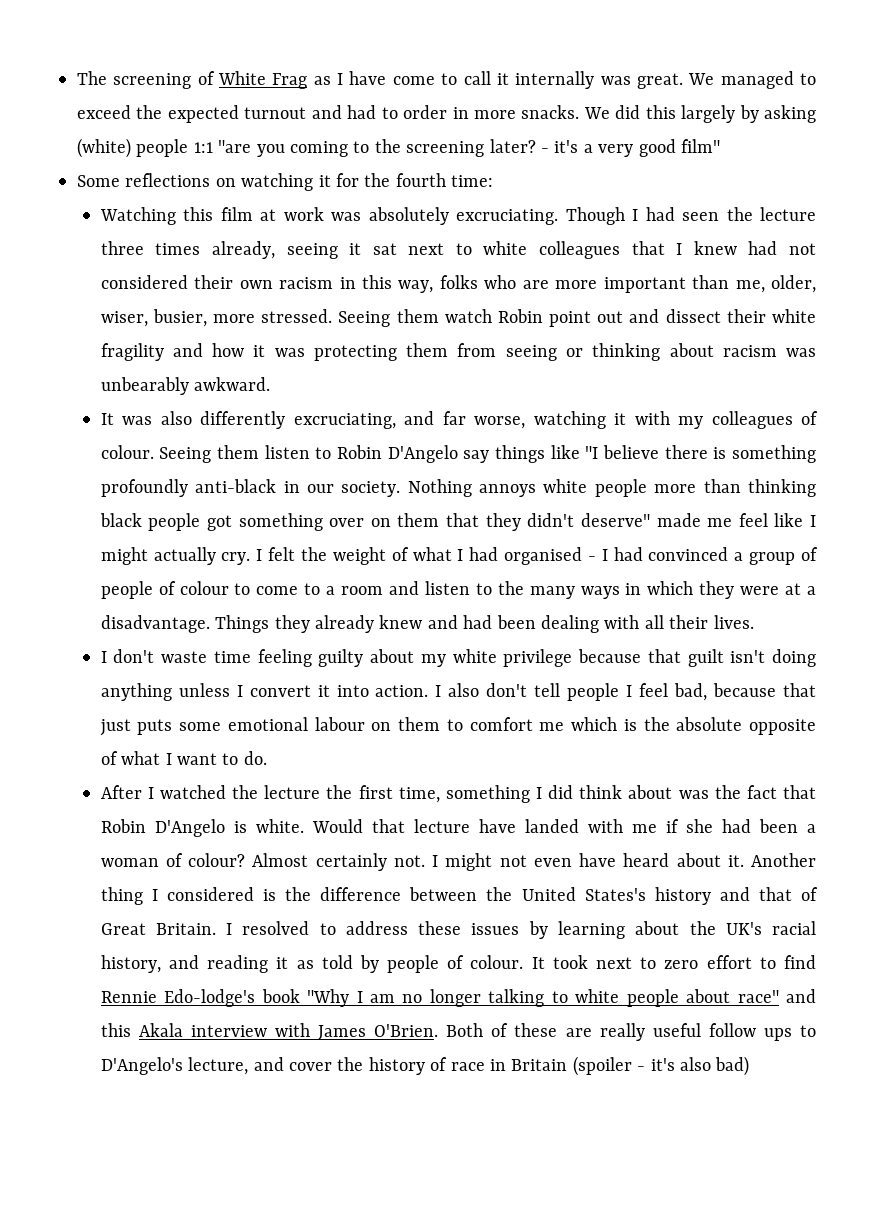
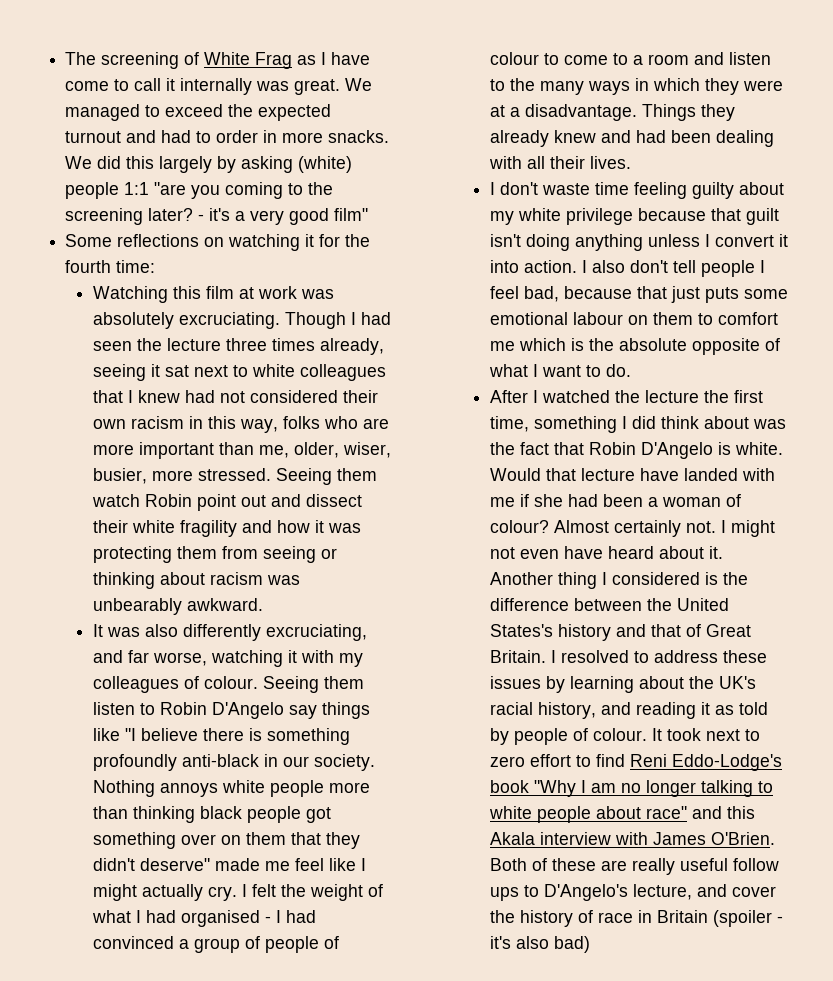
- It took next to zero effort to find Rennie Edo-lodge's book "Why I am no longer talking to white people about race" and this Akala interview with James O'Brien.
+ It took next to zero effort to find Reni Eddo-Lodge's book "Why I am no longer talking to white people about race" and this Akala interview with James O'Brien.

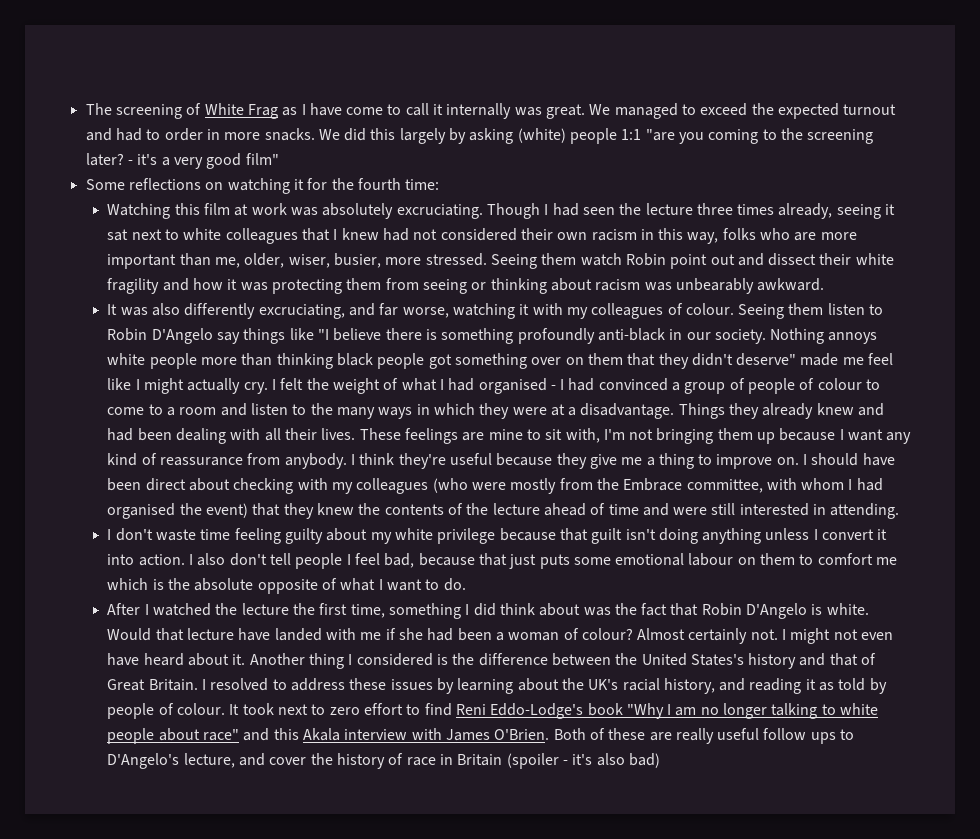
+ These feelings are mine to sit with, I'm not bringing them up because I want any kind of reassurance from anybody. I think they're useful because they give me a thing to improve on. I should have been direct about checking with my colleagues (who were mostly from the Embrace committee, with whom I had organised the event) that they knew the contents of the lecture ahead of time and were still interested in attending.

